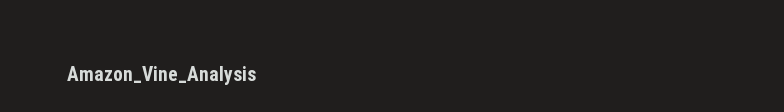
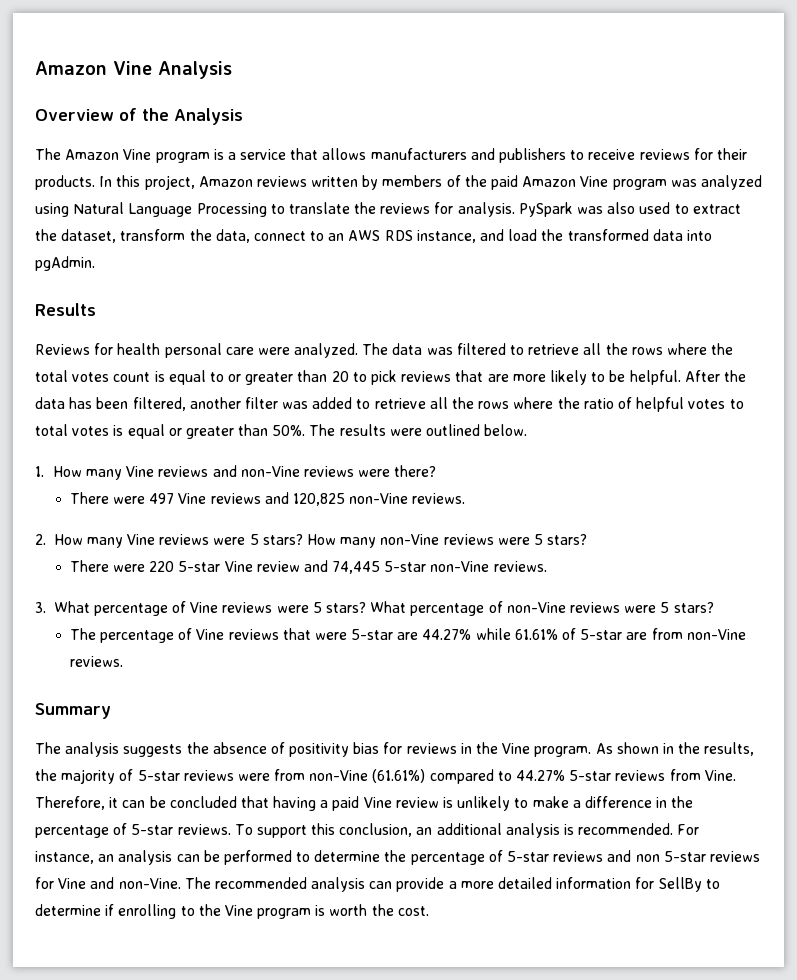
- Amazon_Vine_Analysis
+ Amazon Vine Analysis
+ Overview of the Analysis
+ The Amazon Vine program is a service that allows manufacturers and publishers to receive reviews for their products. In this project, Amazon reviews written by members of the paid Amazon Vine program was analyzed using Natural Language Processing to translate the reviews for analysis. PySpark was also used to extract the dataset, transform the data, connect to an AWS RDS instance, and load the transformed data into pgAdmin.
+ Results
+ Reviews for health personal care were analyzed. The data was filtered to retrieve all the rows where the total votes count is equal to or greater than 20 to pick reviews that are more likely to be helpful. After the data has been filtered, another filter was added to retrieve all the rows where the ratio of helpful votes to total votes is equal or greater than 50%. The results were outlined below.
+ 1. How many Vine reviews and non-Vine reviews were there?
+ There were 497 Vine reviews and 120,825 non-Vine reviews.
+ 2. How many Vine reviews were 5 stars? How many non-Vine reviews were 5 stars?
+ There were 220 5-star Vine review and 74,445 5-star non-Vine reviews.
+ 3. What percentage of Vine reviews were 5 stars? What percentage of non-Vine reviews were 5 stars?
+ The percentage of Vine reviews that were 5-star are 44.27% while 61.61% of 5-star are from non-Vine reviews.
+ Summary
+ The analysis suggests the absence of positivity bias for reviews in the Vine program. As shown in the results, the majority of 5-star reviews were from non-Vine (61.61%) compared to 44.27% 5-star reviews from Vine. Therefore, it can be concluded that having a paid Vine review is unlikely to make a difference in the percentage of 5-star reviews. To support this conclusion, an additional analysis is recommended. For instance, an analysis can be performed to determine the percentage of 5-star reviews and non 5-star reviews for Vine and non-Vine. The recommended analysis can provide a more detailed information for SellBy to determine if enrolling to the Vine program is worth the cost.

